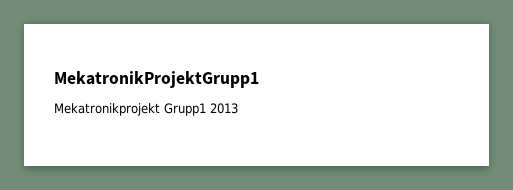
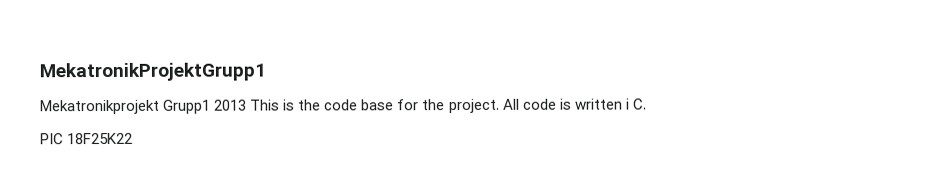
- Mekatronikprojekt Grupp1 2013
+ Mekatronikprojekt Grupp1 2013 This is the code base for the project. All code is written i C.
+ PIC 18F25K22

